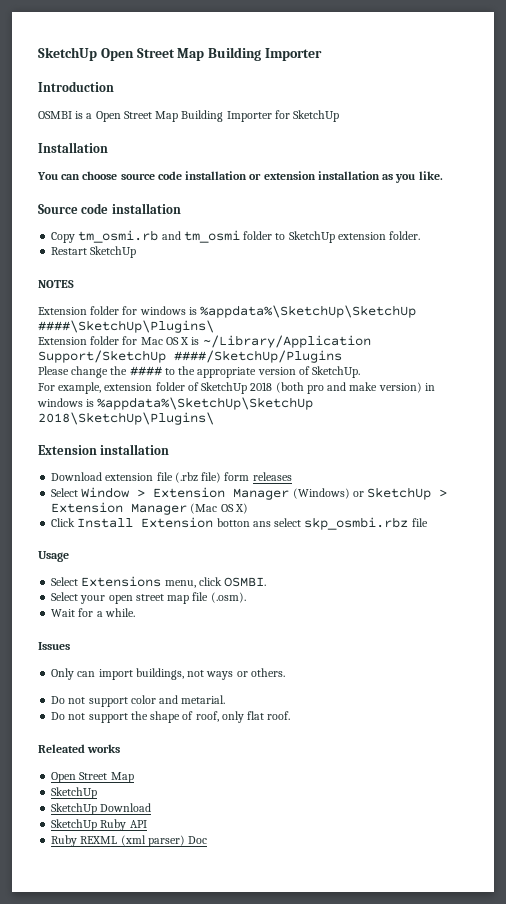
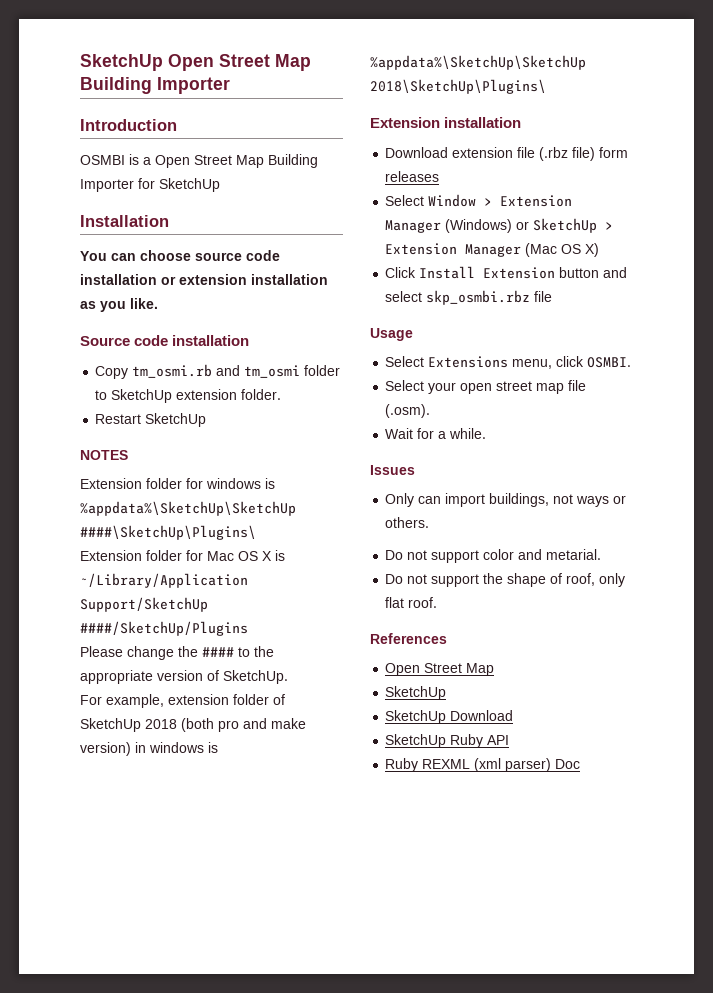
- Click Install Extension botton ans select skp_osmbi.rbz file
+ Click Install Extension button and select skp_osmbi.rbz file
- Releated works
+ References

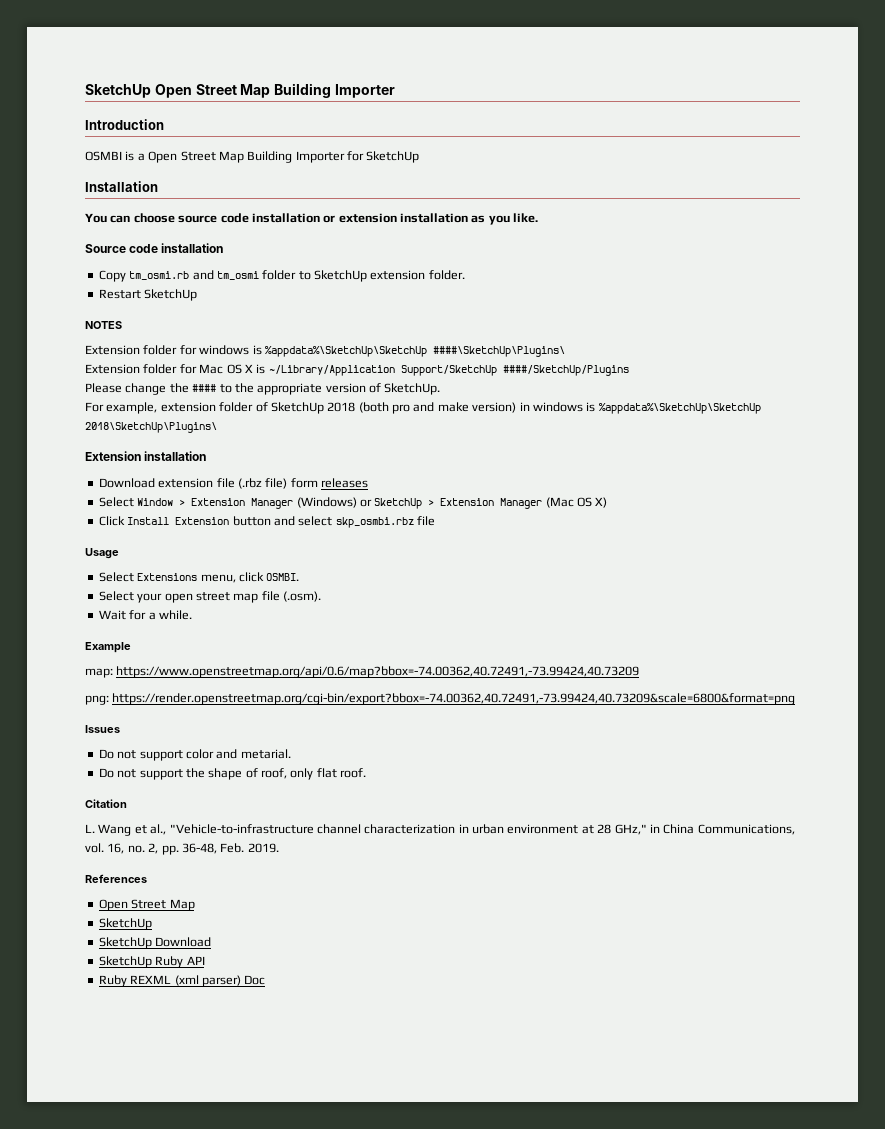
+ Example
+ map: https://www.openstreetmap.org/api/0.6/map?bbox=-74.00362,40.72491,-73.99424,40.73209
+ png: https://render.openstreetmap.org/cgi-bin/export?bbox=-74.00362,40.72491,-73.99424,40.73209&scale=6800&format=png
  Issues
- Only can import buildings, not ways or others.
+ Citation
+ L. Wang et al., "Vehicle-to-infrastructure channel characterization in urban environment at 28 GHz," in China Communications, vol. 16, no. 2, pp. 36-48, Feb. 2019.

